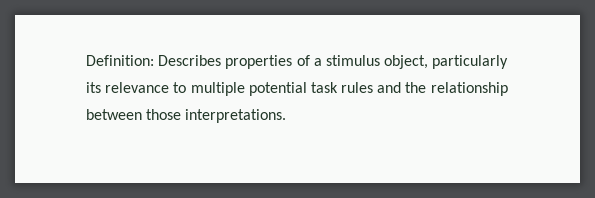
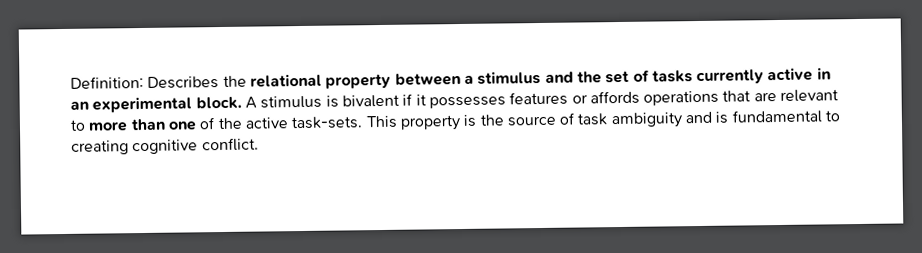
- Definition: Describes properties of a stimulus object, particularly its relevance to multiple potential task rules and the relationship between those interpretations.
+ Definition: Describes the relational property between a stimulus and the set of tasks currently active in an experimental block. A stimulus is bivalent if it possesses features or affords operations that are relevant to more than one of the active task-sets. This property is the source of task ambiguity and is fundamental to creating cognitive conflict.

